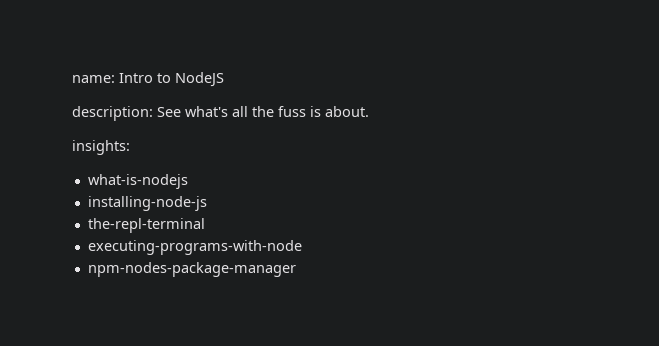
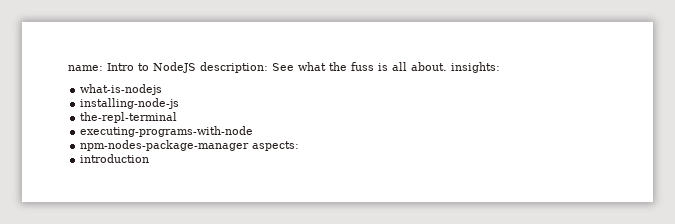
- name: Intro to NodeJS
- description: See what's all the fuss is about.
- insights:
+ name: Intro to NodeJS description: See what the fuss is all about. insights:
- npm-nodes-package-manager
+ npm-nodes-package-manager aspects:
+ introduction

